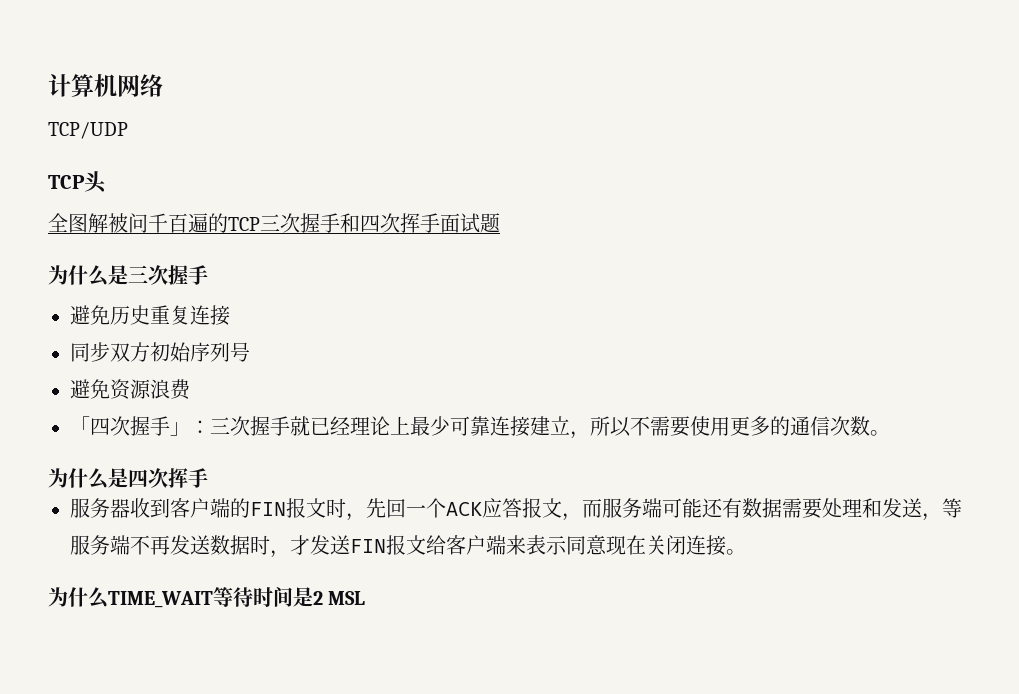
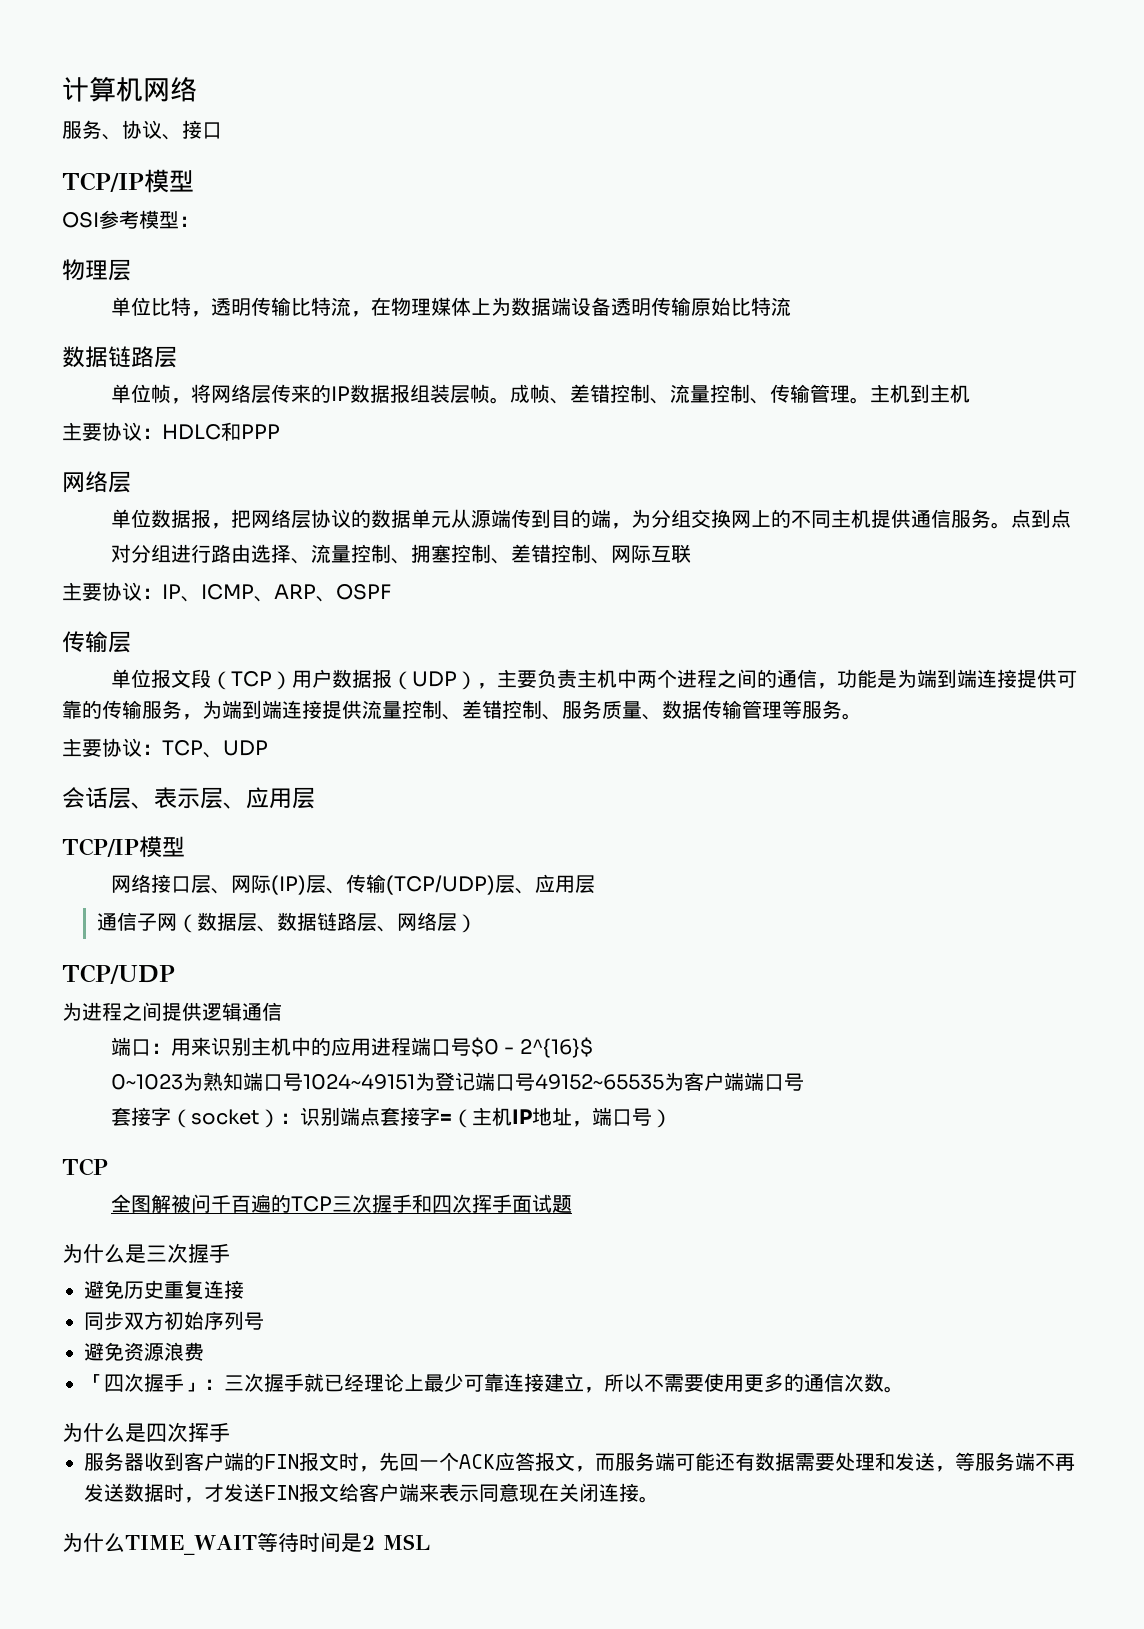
+ 服务、协议、接口
+ TCP/IP模型
+ OSI参考模型：
+ 物理层
+ 单位比特，透明传输比特流，在物理媒体上为数据端设备透明传输原始比特流
+ 数据链路层
+ 单位帧，将网络层传来的IP数据报组装层帧。成帧、差错控制、流量控制、传输管理。主机到主机
+ 主要协议：HDLC和PPP
+ 网络层
+ 单位数据报，把网络层协议的数据单元从源端传到目的端，为分组交换网上的不同主机提供通信服务。点到点
+ 对分组进行路由选择、流量控制、拥塞控制、差错控制、网际互联
+ 主要协议：IP、ICMP、ARP、OSPF
+ 传输层
+ 单位报文段（TCP）用户数据报（UDP），主要负责主机中两个进程之间的通信，功能是为端到端连接提供可靠的传输服务，为端到端连接提供流量控制、差错控制、服务质量、数据传输管理等服务。
+ 主要协议：TCP、UDP
+ 会话层、表示层、应用层
+ TCP/IP模型
+ 网络接口层、网际(IP)层、传输(TCP/UDP)层、应用层
+ 通信子网（数据层、数据链路层、网络层）
  TCP/UDP
- TCP头
+ 为进程之间提供逻辑通信
+ 端口：用来识别主机中的应用进程端口号$0 - 2^{16}$
+ 0~1023为熟知端口号1024~49151为登记端口号49152~65535为客户端端口号
+ 套接字（socket）：识别端点套接字=（主机IP地址，端口号）
+ TCP

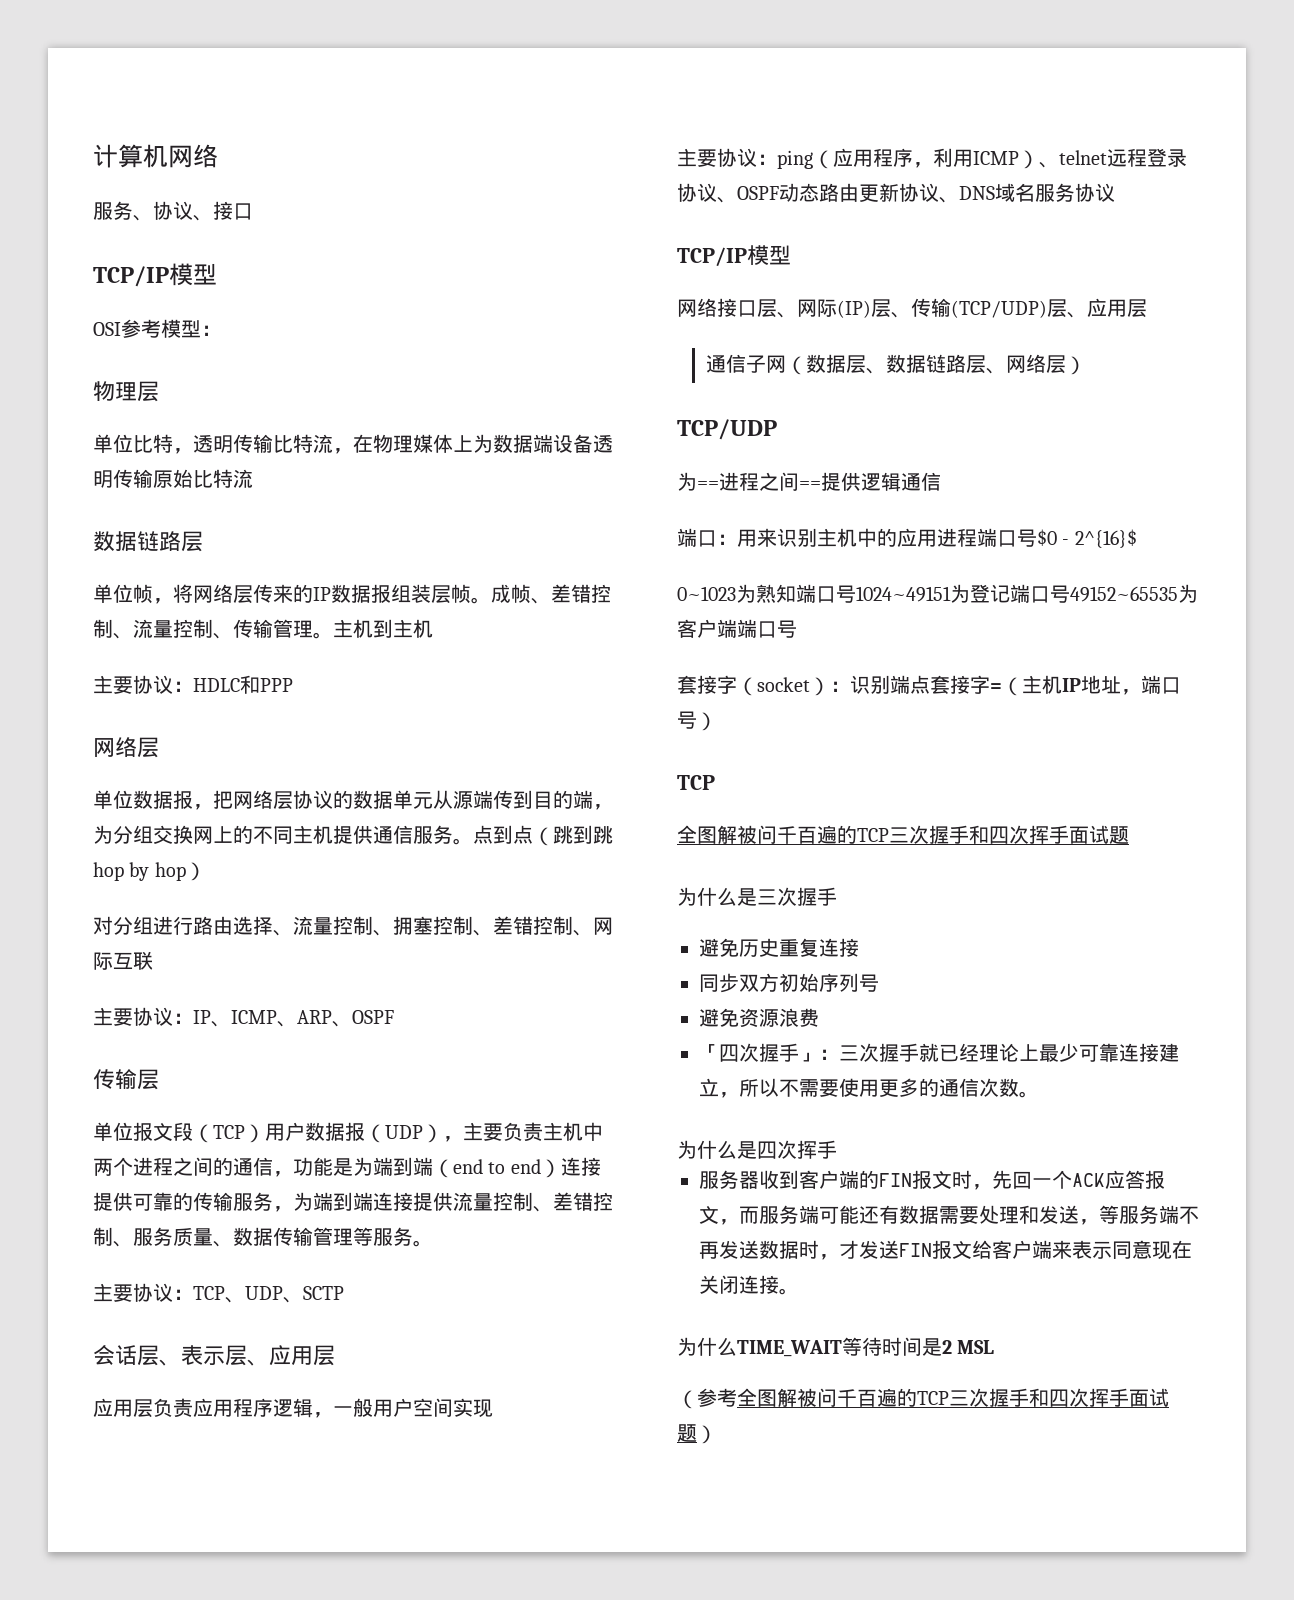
- 点到点
+ 点到点（跳到跳hop by hop）
- 单位报文段（TCP）用户数据报（UDP），主要负责主机中两个进程之间的通信，功能是为端到端连接提供可靠的传输服务，为端到端连接提供流量控制、差错控制、服务质量、数据传输管理等服务。
+ 单位报文段（TCP）用户数据报（UDP），主要负责主机中两个进程之间的通信，功能是为端到端（end to end）连接提供可靠的传输服务，为端到端连接提供流量控制、差错控制、服务质量、数据传输管理等服务。
- 主要协议：TCP、UDP
+ 主要协议：TCP、UDP、SCTP
+ 应用层负责应用程序逻辑，一般用户空间实现
+ 主要协议：ping（应用程序，利用ICMP）、telnet远程登录协议、OSPF动态路由更新协议、DNS域名服务协议
- 为进程之间提供逻辑通信
+ 为==进程之间==提供逻辑通信
+ （参考全图解被问千百遍的TCP三次握手和四次挥手面试题）

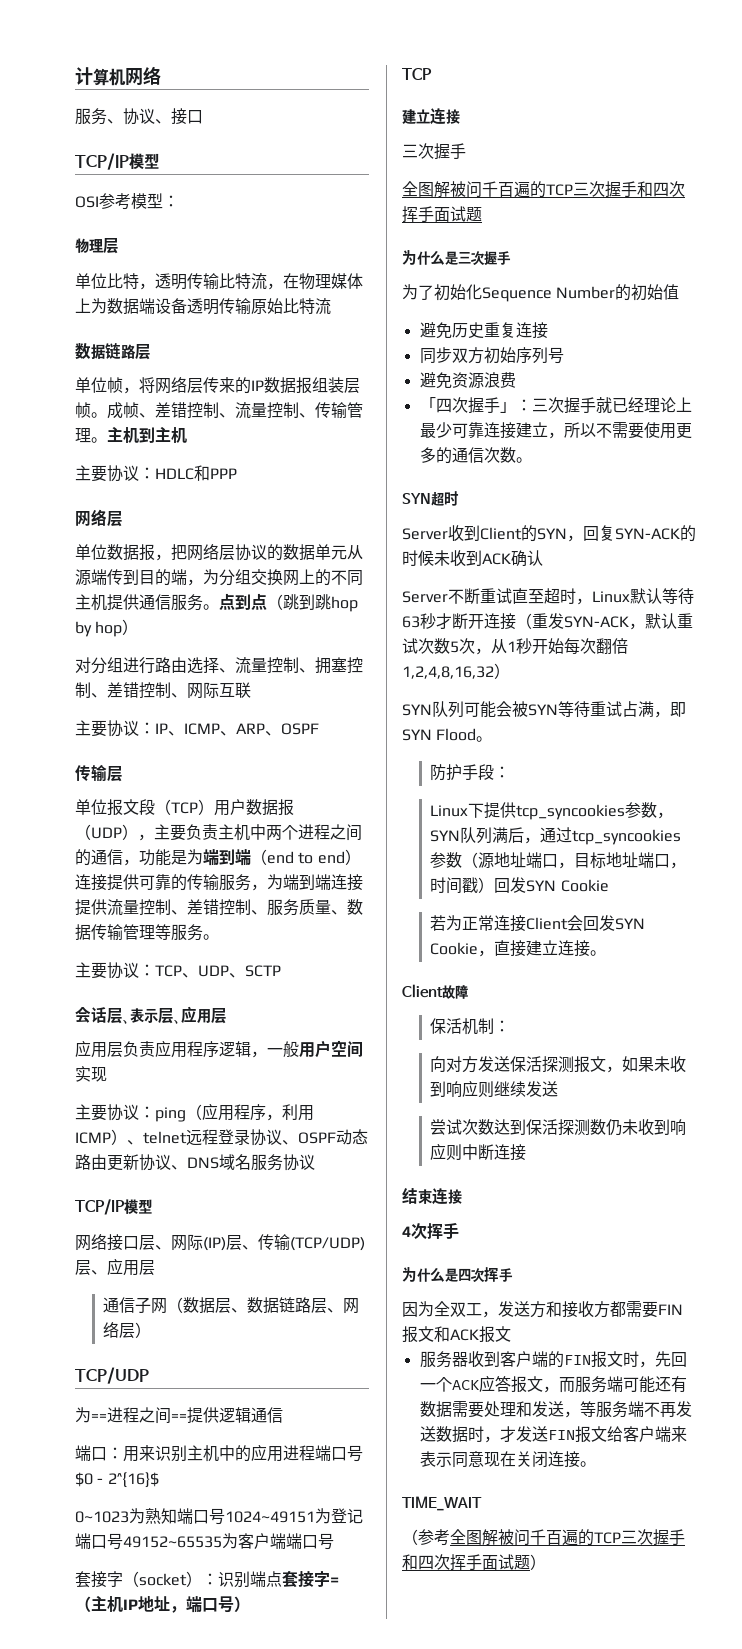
  套接字（socket）：识别端点套接字=（主机IP地址，端口号）
  TCP
+ 建立连接
+ 三次握手
+ 为了初始化Sequence Number的初始值
+ SYN超时
+ Server收到Client的SYN，回复SYN-ACK的时候未收到ACK确认
+ Server不断重试直至超时，Linux默认等待63秒才断开连接（重发SYN-ACK，默认重试次数5次，从1秒开始每次翻倍1,2,4,8,16,32）
+ SYN队列可能会被SYN等待重试占满，即SYN Flood。
+ 防护手段：
+ Linux下提供tcp_syncookies参数，SYN队列满后，通过tcp_syncookies参数（源地址端口，目标地址端口，时间戳）回发SYN Cookie
+ 若为正常连接Client会回发SYN Cookie，直接建立连接。
+ Client故障
+ 保活机制：
+ 向对方发送保活探测报文，如果未收到响应则继续发送
+ 尝试次数达到保活探测数仍未收到响应则中断连接
+ 结束连接
+ 4次挥手
  为什么是四次挥手
+ 因为全双工，发送方和接收方都需要FIN报文和ACK报文
- 为什么TIME_WAIT等待时间是2 MSL
+ TIME_WAIT

